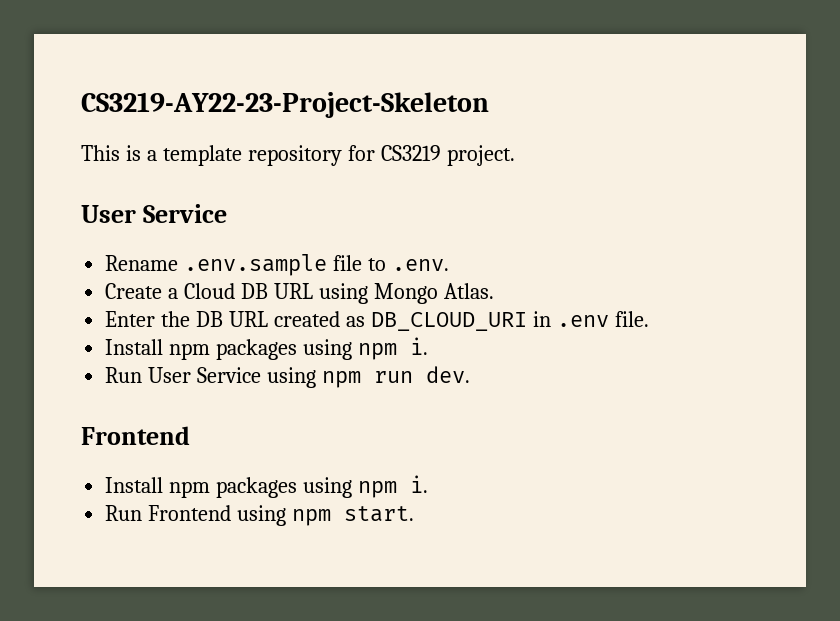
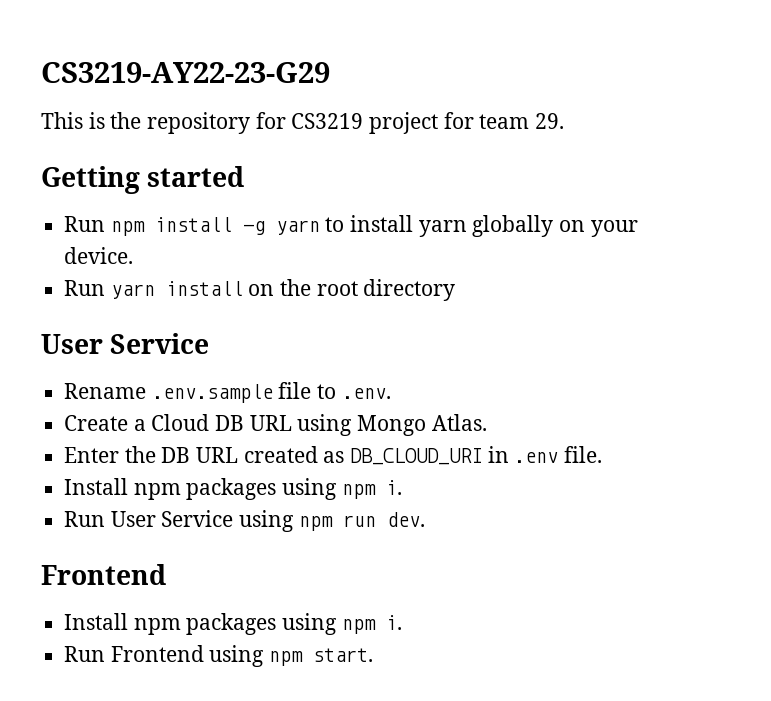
- CS3219-AY22-23-Project-Skeleton
+ CS3219-AY22-23-G29
- This is a template repository for CS3219 project.
+ This is the repository for CS3219 project for team 29.
+ Getting started
+ Run npm install -g yarn to install yarn globally on your device.
+ Run yarn install on the root directory

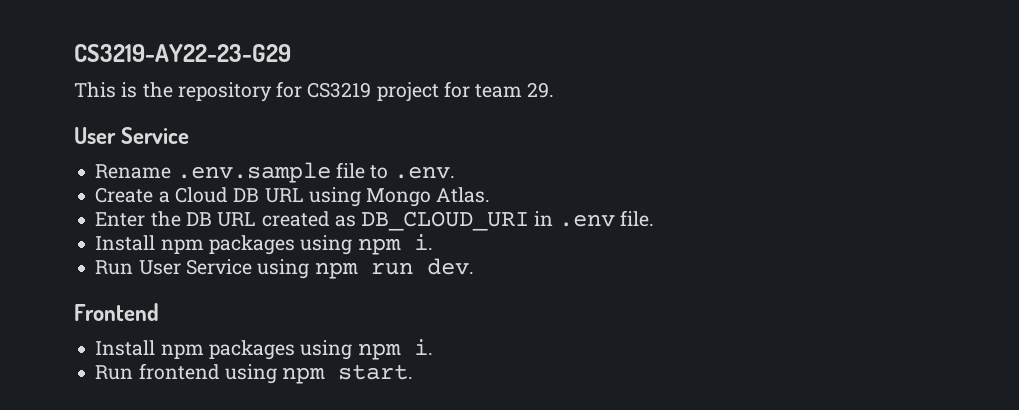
- Getting started
- Run npm install -g yarn to install yarn globally on your device.
- Run yarn install on the root directory
- Run Frontend using npm start.
+ Run frontend using npm start.

